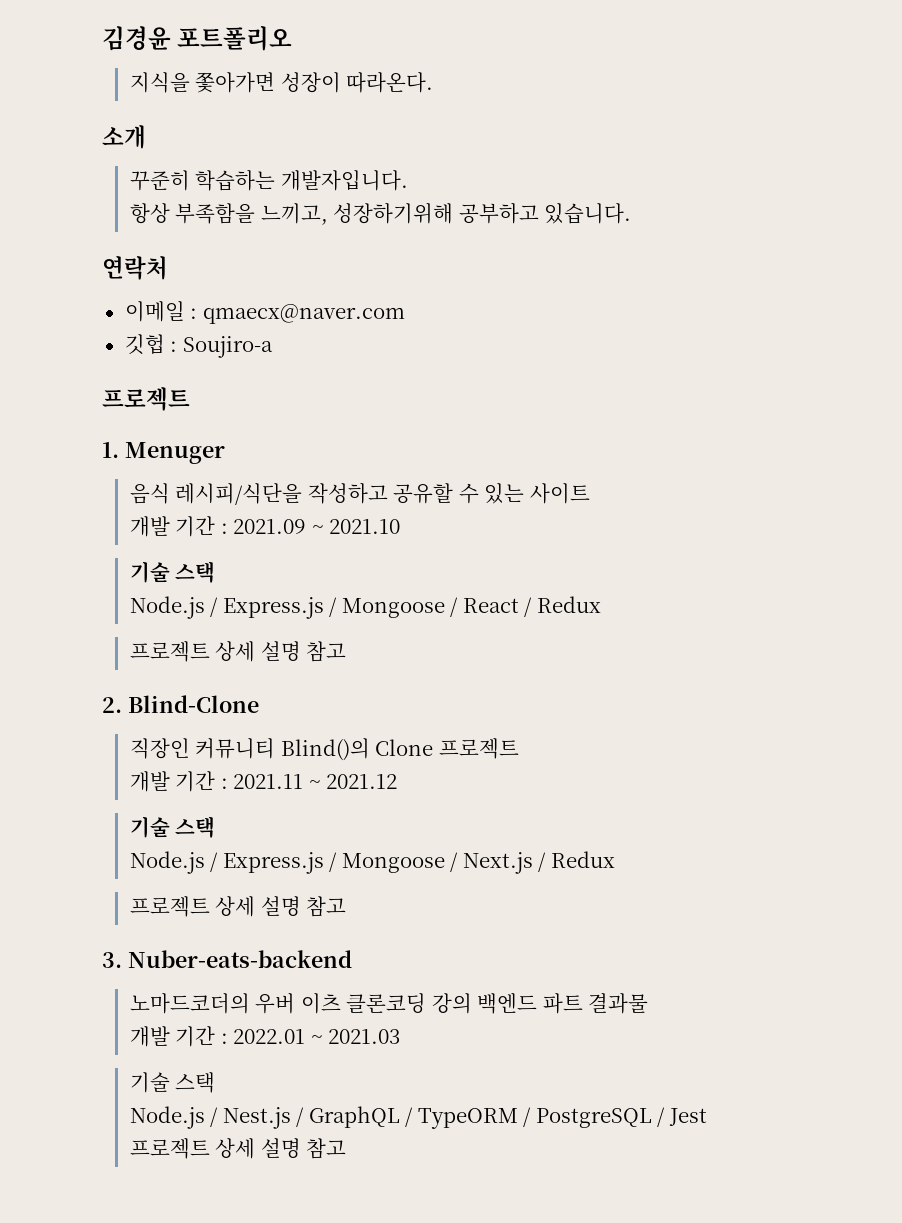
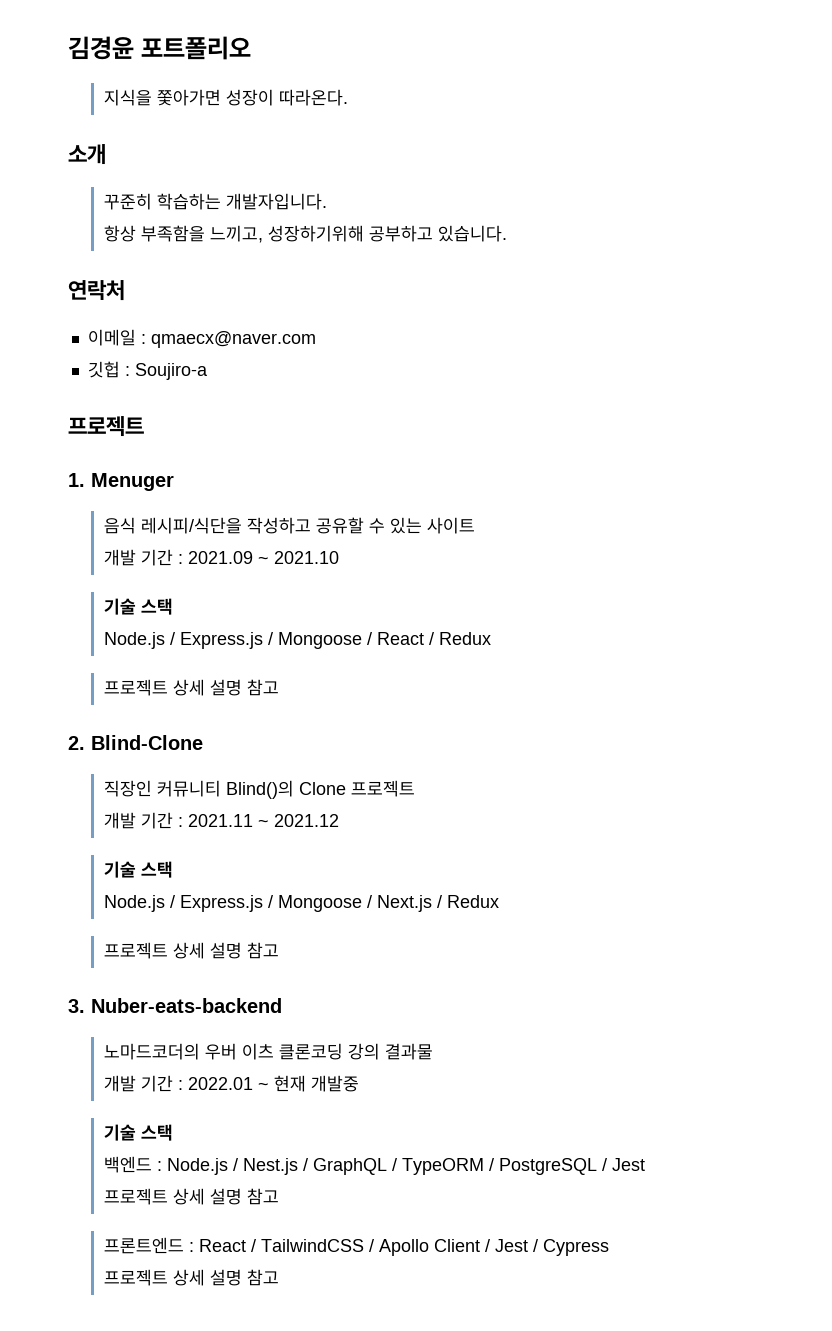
- 노마드코더의 우버 이츠 클론코딩 강의 백엔드 파트 결과물
+ 노마드코더의 우버 이츠 클론코딩 강의 결과물
- 개발 기간 : 2022.01 ~ 2021.03
+ 개발 기간 : 2022.01 ~ 현재 개발중
  기술 스택
- Node.js / Nest.js / GraphQL / TypeORM / PostgreSQL / Jest
+ 백엔드 : Node.js / Nest.js / GraphQL / TypeORM / PostgreSQL / Jest
+ 프론트엔드 : React / TailwindCSS / Apollo Client / Jest / Cypress
+ 프로젝트 상세 설명 참고

